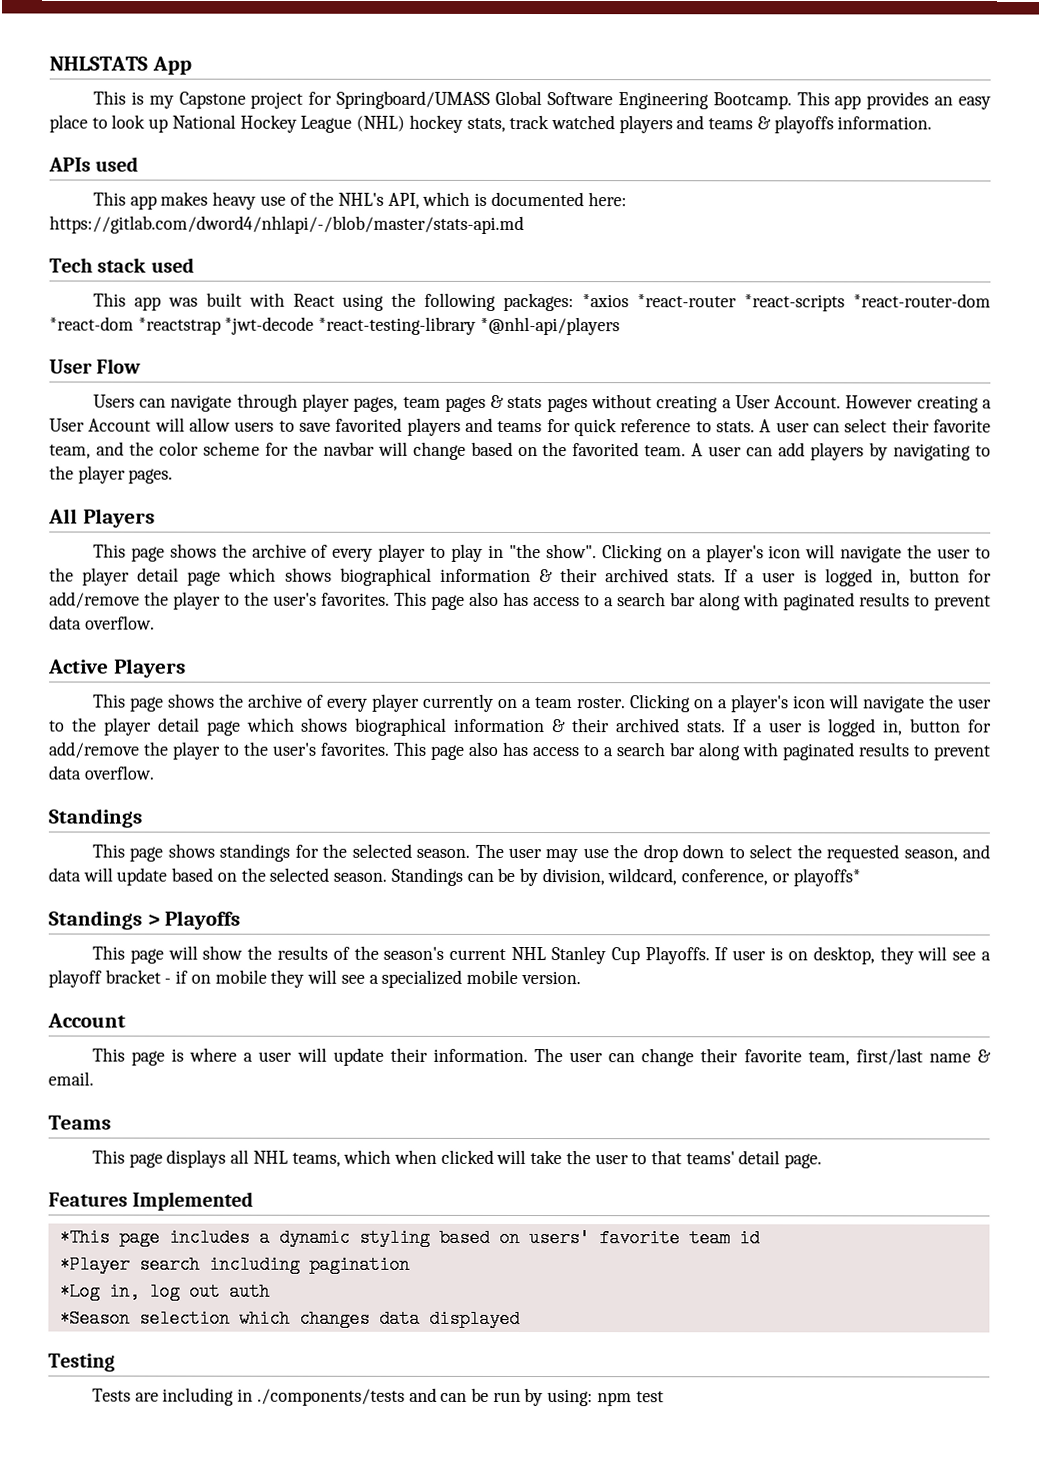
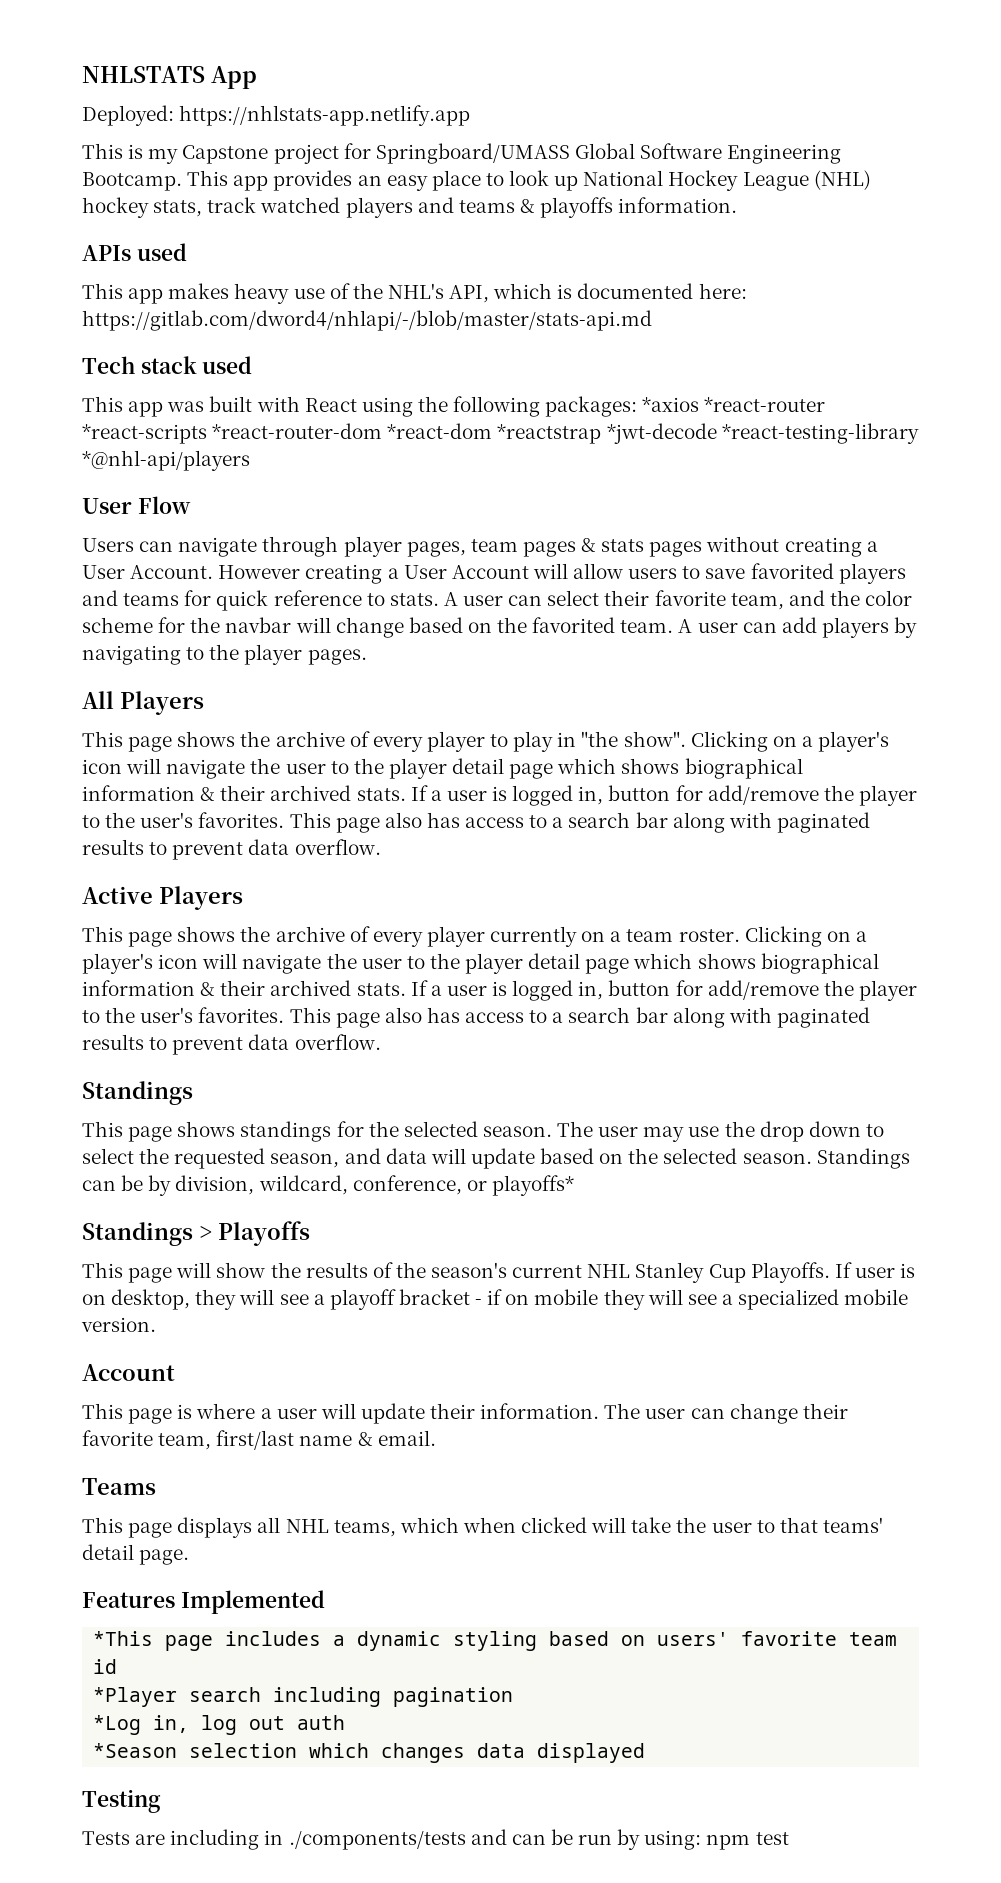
+ Deployed: https://nhlstats-app.netlify.app

